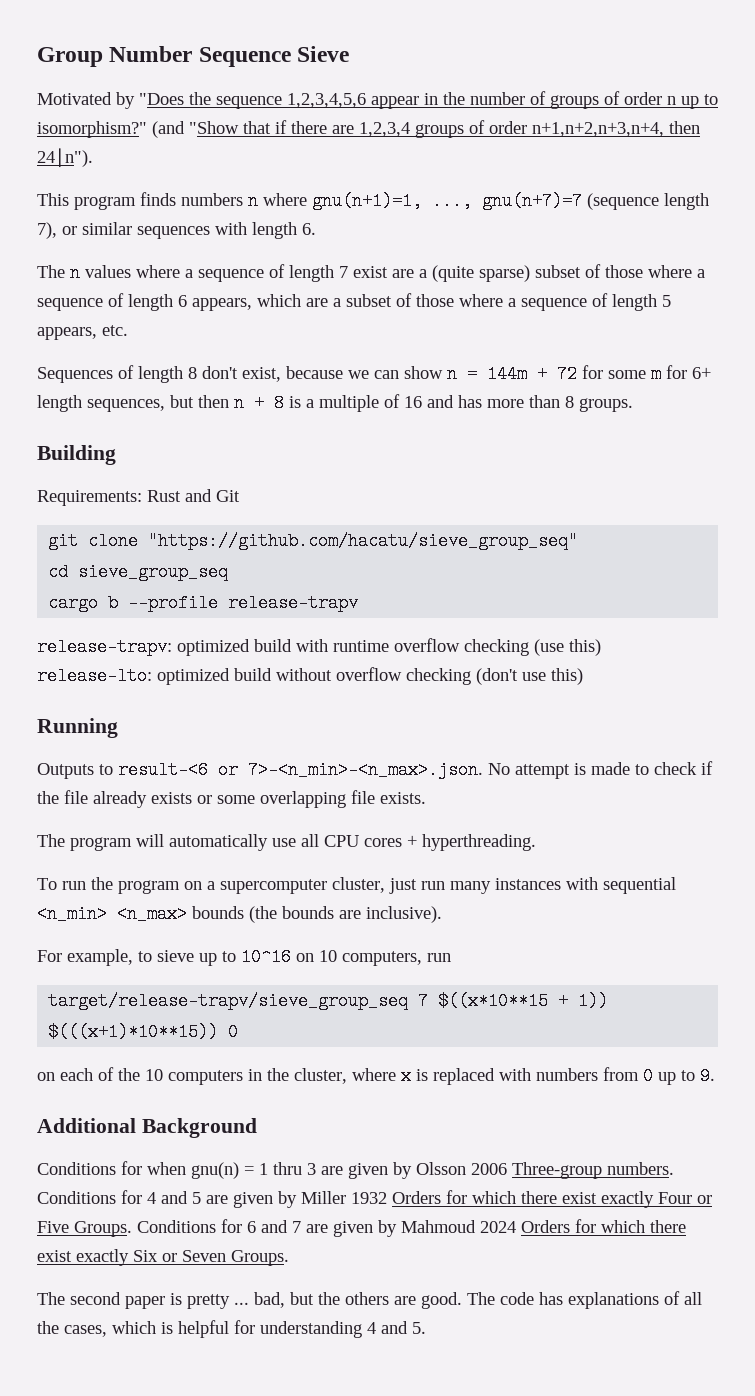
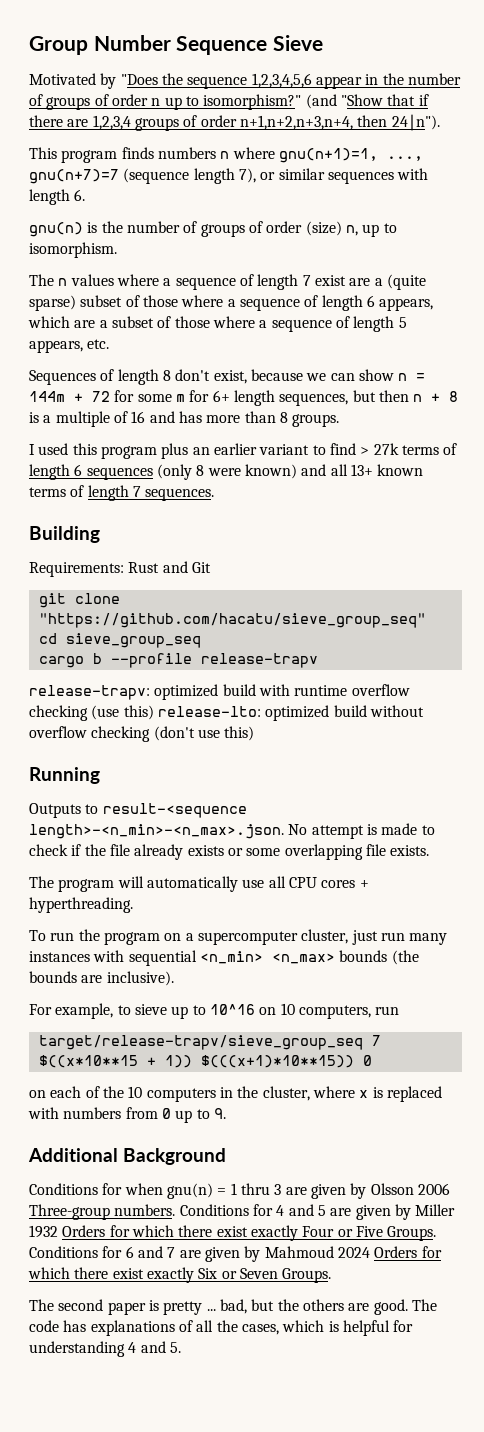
+ gnu(n) is the number of groups of order (size) n, up to isomorphism.
+ I used this program plus an earlier variant to find > 27k terms of length 6 sequences (only 8 were known) and all 13+ known terms of length 7 sequences.
- Outputs to result-<6 or 7>-<n_min>-<n_max>.json. No attempt is made to check if the file already exists or some overlapping file exists.
+ Outputs to result-<sequence length>-<n_min>-<n_max>.json. No attempt is made to check if the file already exists or some overlapping file exists.

